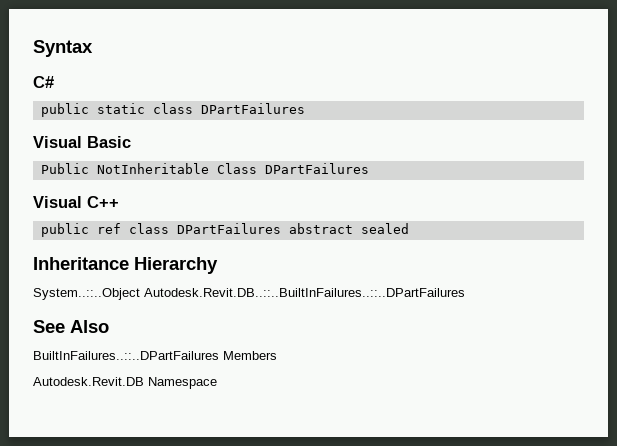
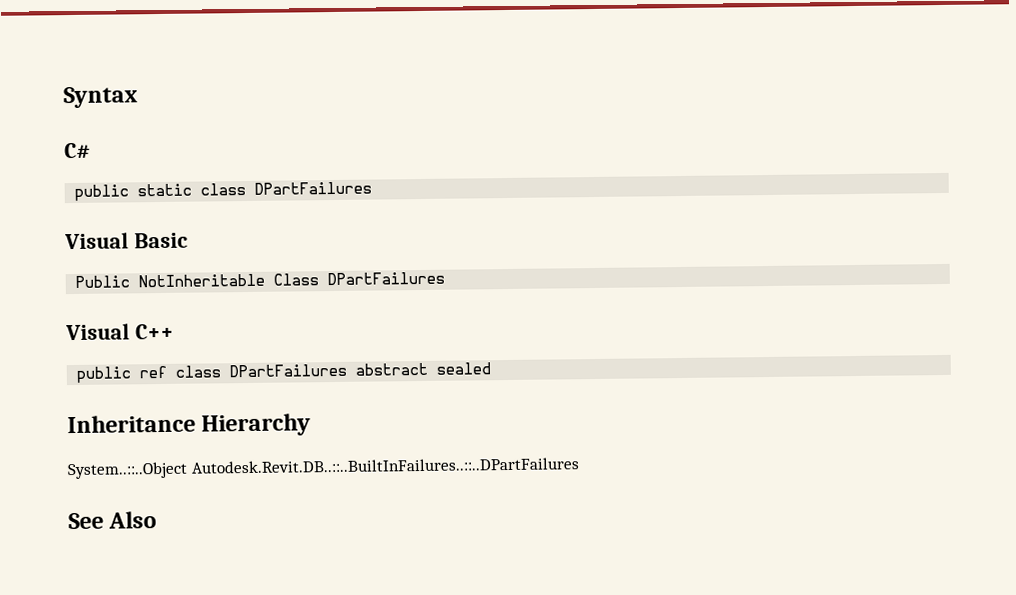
- BuiltInFailures..::..DPartFailures Members
- Autodesk.Revit.DB Namespace

